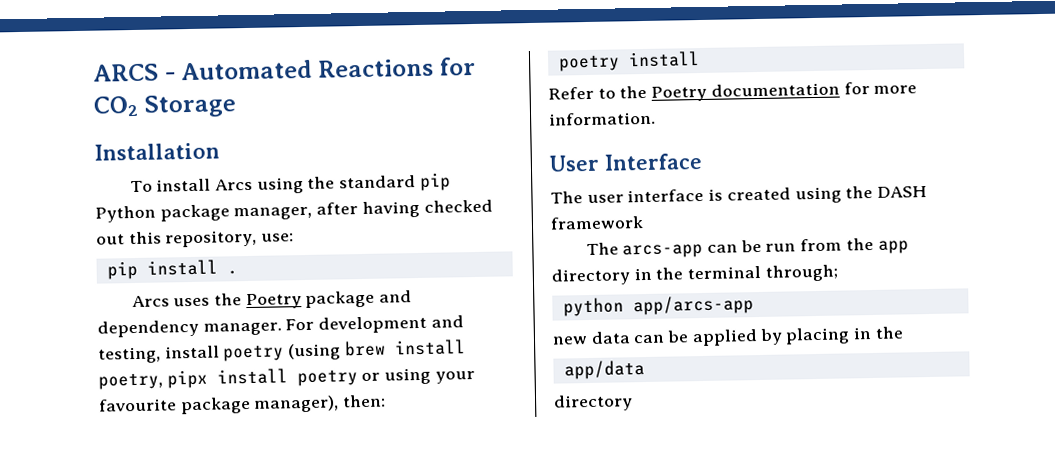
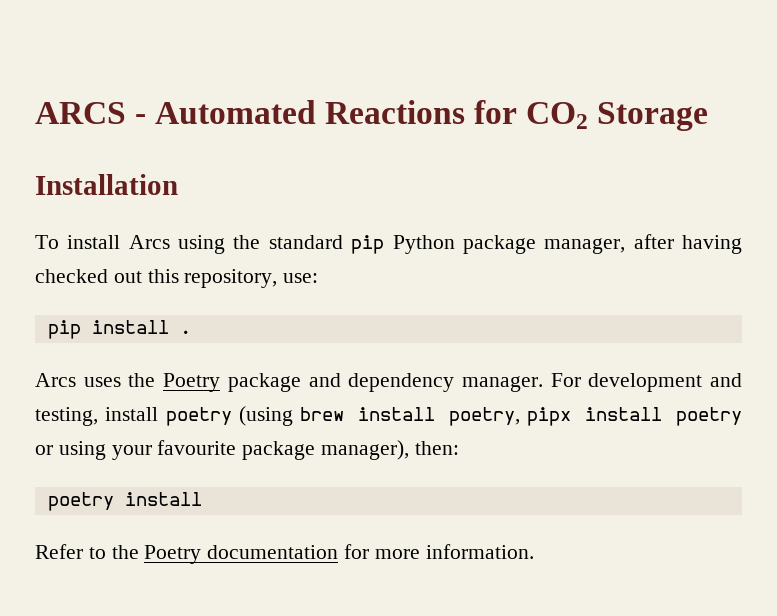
- User Interface
- The user interface is created using the DASH framework
- The arcs-app can be run from the app directory in the terminal through;
- python app/arcs-app
- new data can be applied by placing in the
- app/data
- directory

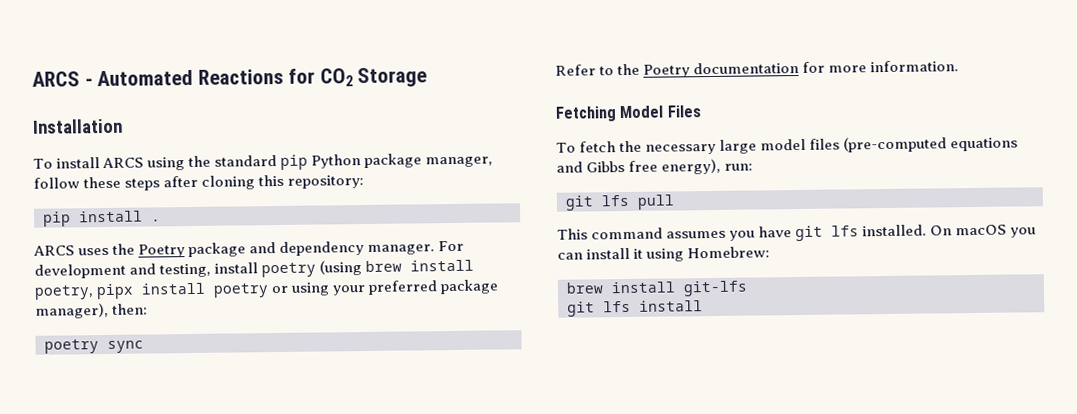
- To install Arcs using the standard pip Python package manager, after having checked out this repository, use:
+ To install ARCS using the standard pip Python package manager, follow these steps after cloning this repository:
- Arcs uses the Poetry package and dependency manager.
+ ARCS uses the Poetry package and dependency manager.
- For development and testing, install poetry (using brew install poetry, pipx install poetry or using your favourite package manager), then:
+ For development and testing, install poetry (using brew install poetry, pipx install poetry or using your preferred package manager), then:
- poetry install
+ poetry sync
+ Fetching Model Files
+ To fetch the necessary large model files (pre-computed equations and Gibbs free energy), run:
+ git lfs pull
+ This command assumes you have git lfs installed. On macOS you can install it using Homebrew:
+ brew install git-lfs
+ git lfs install

